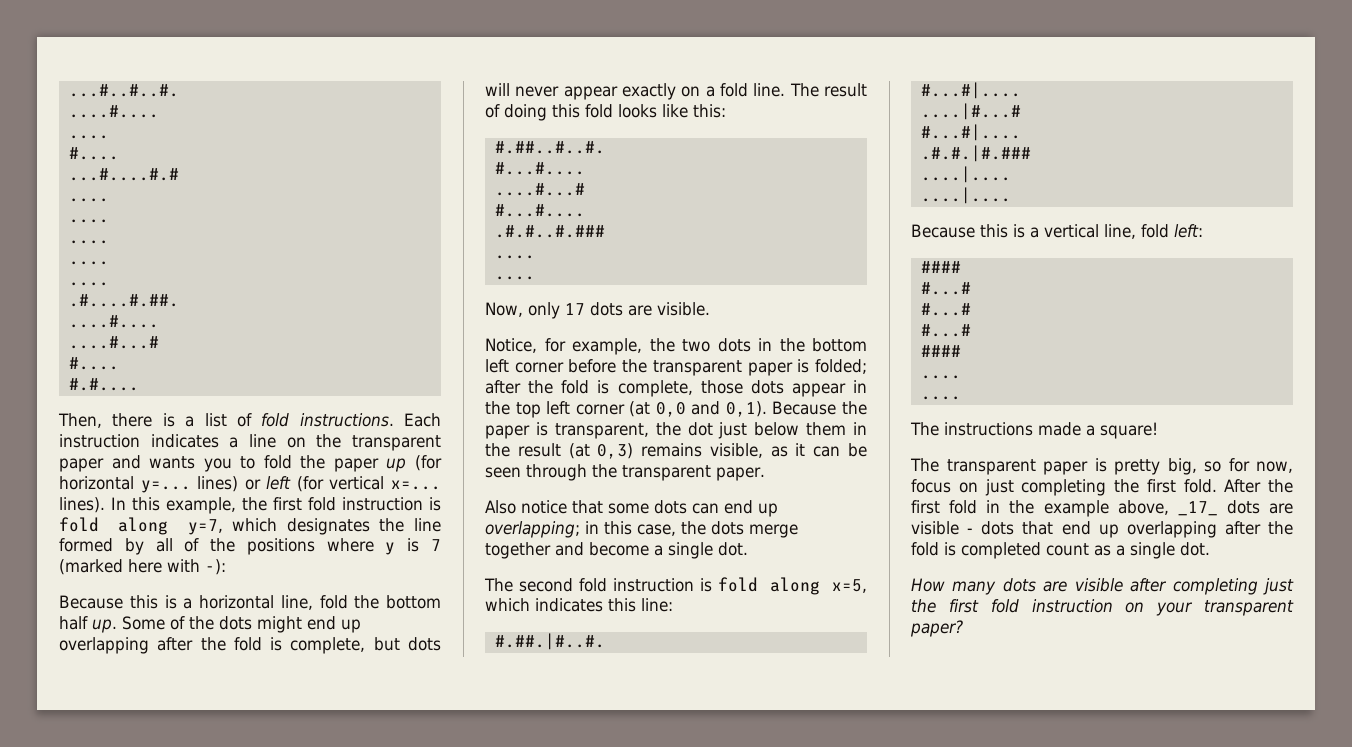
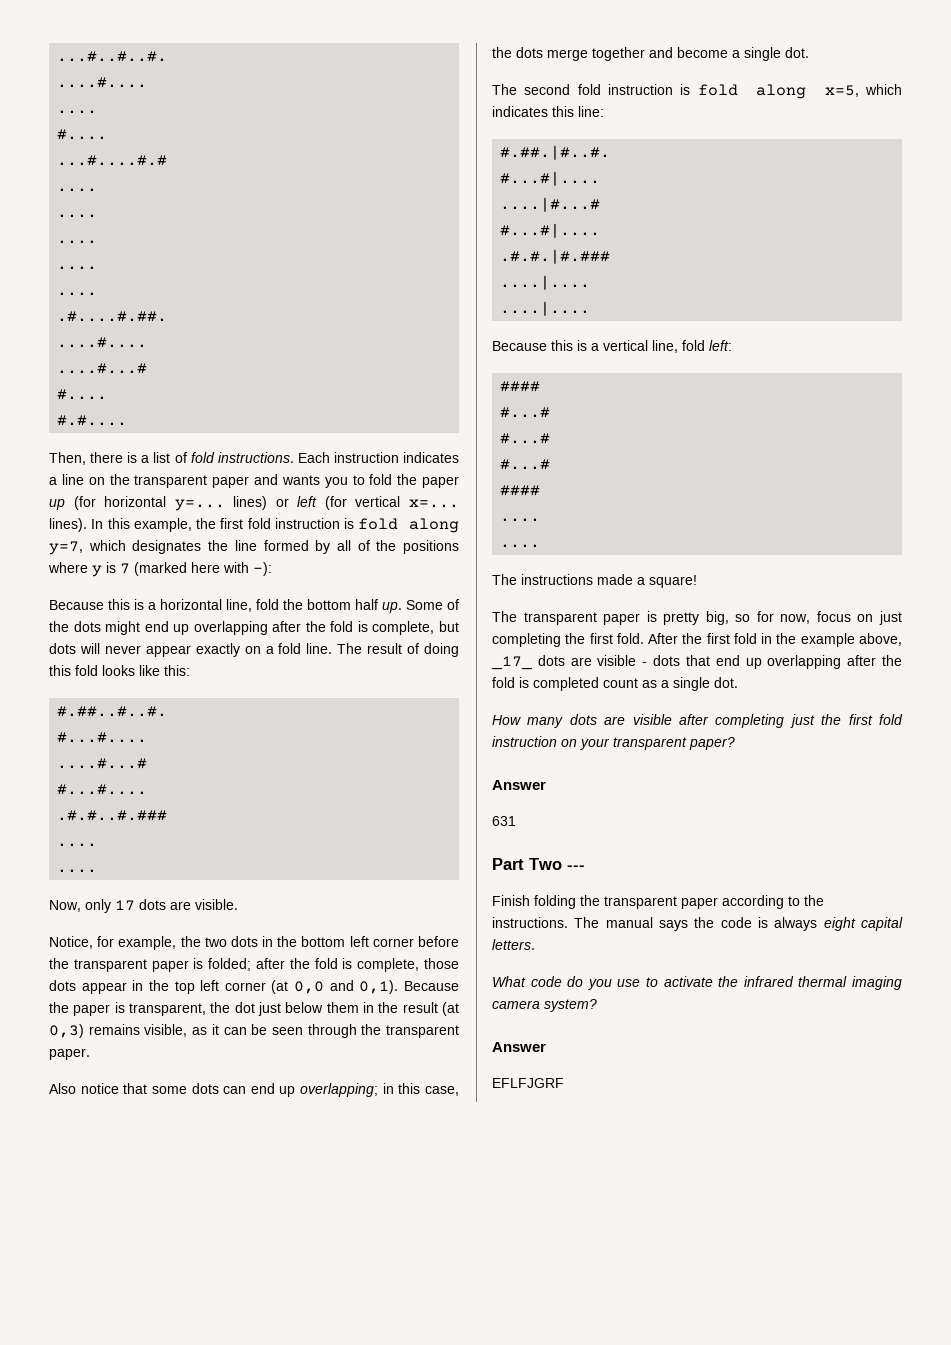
  How many dots are visible after completing just the first fold instruction on your transparent paper?
+ Answer
+ 631
+ Part Two ---
+ Finish folding the transparent paper according to the instructions. The manual says the code is always eight capital letters.
+ What code do you use to activate the infrared thermal imaging camera system?
+ Answer
+ EFLFJGRF

